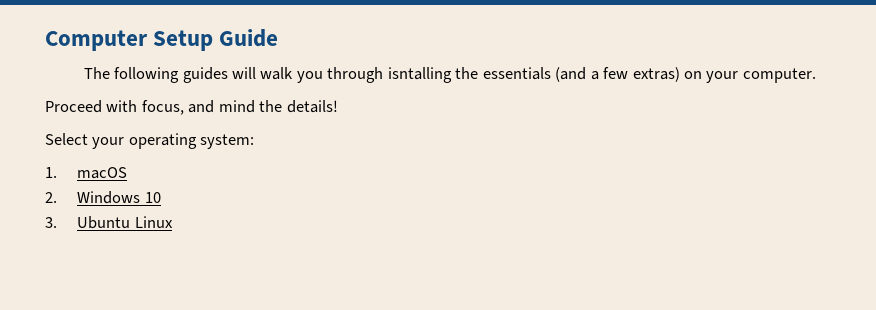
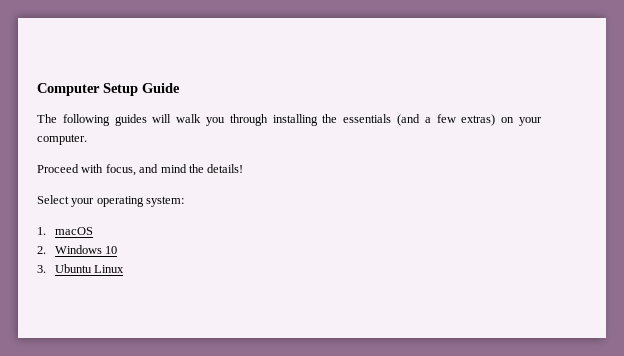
- The following guides will walk you through isntalling the essentials (and a few extras) on your computer.
+ The following guides will walk you through installing the essentials (and a few extras) on your computer.

